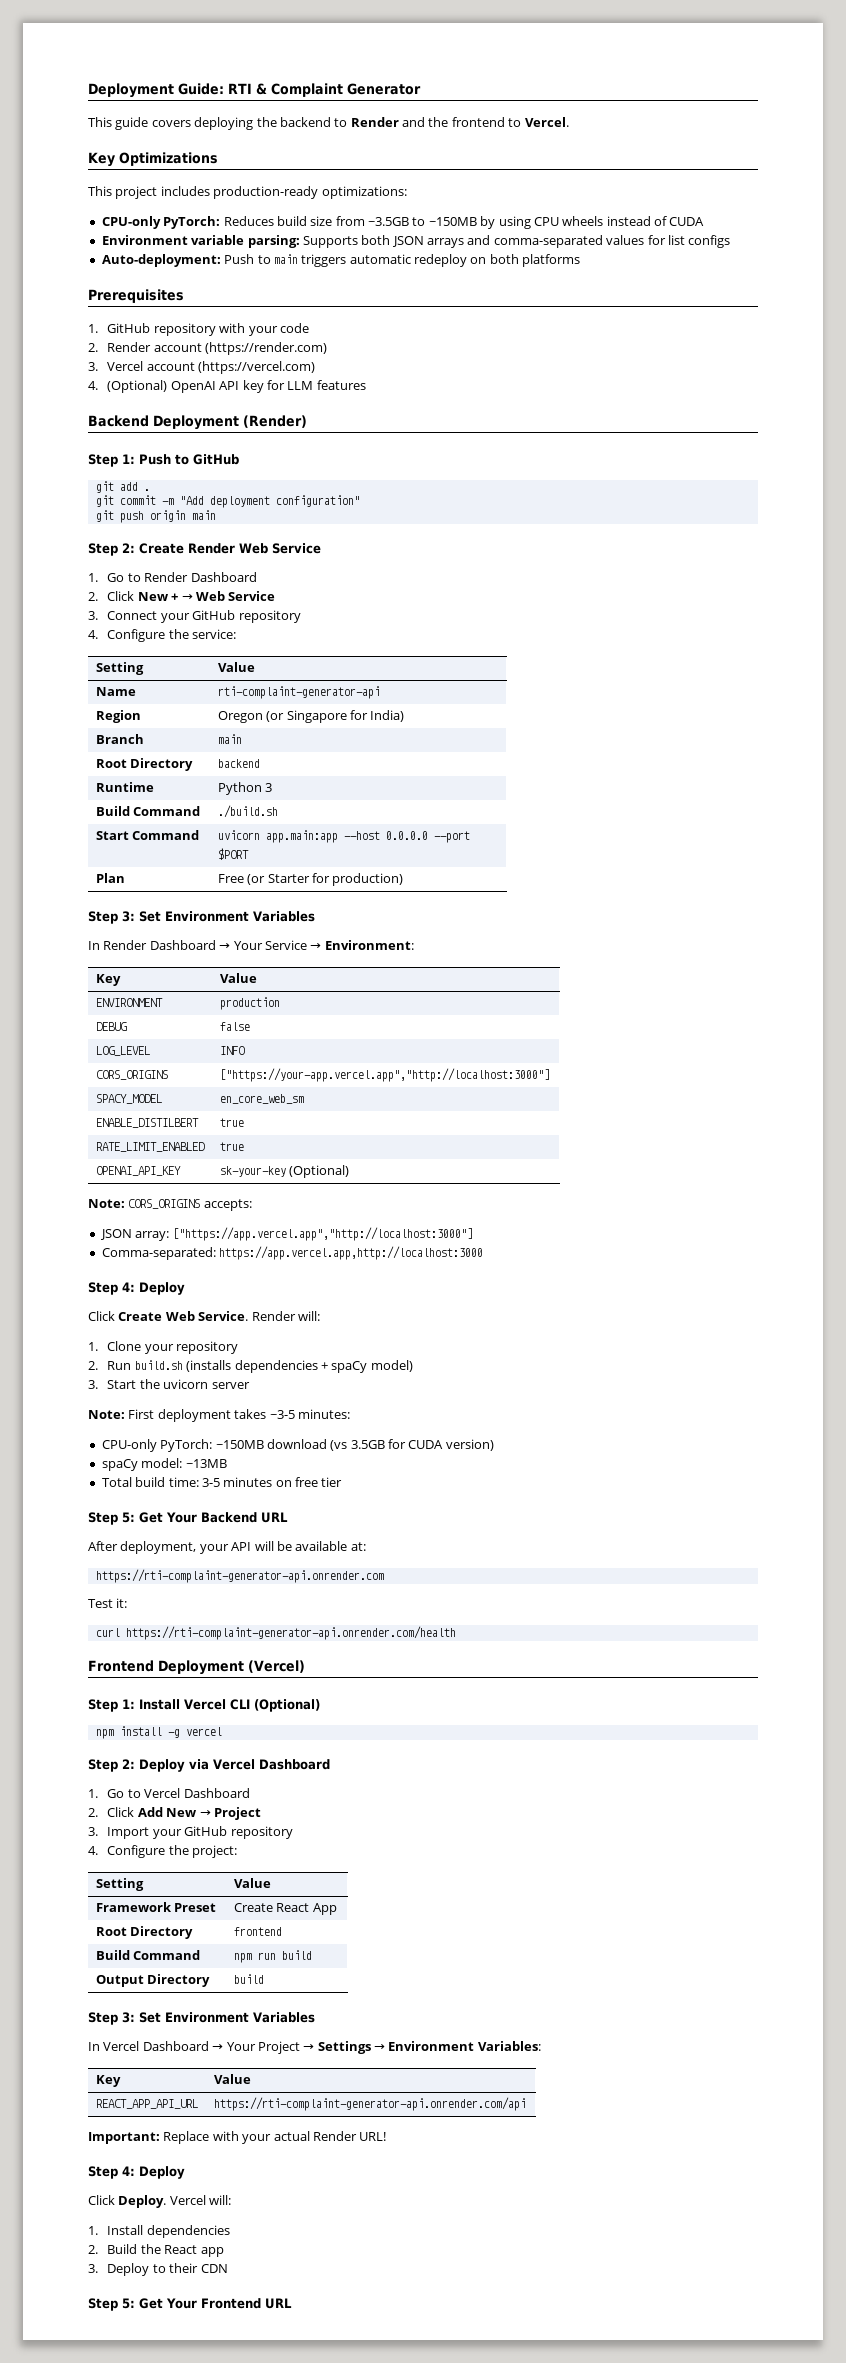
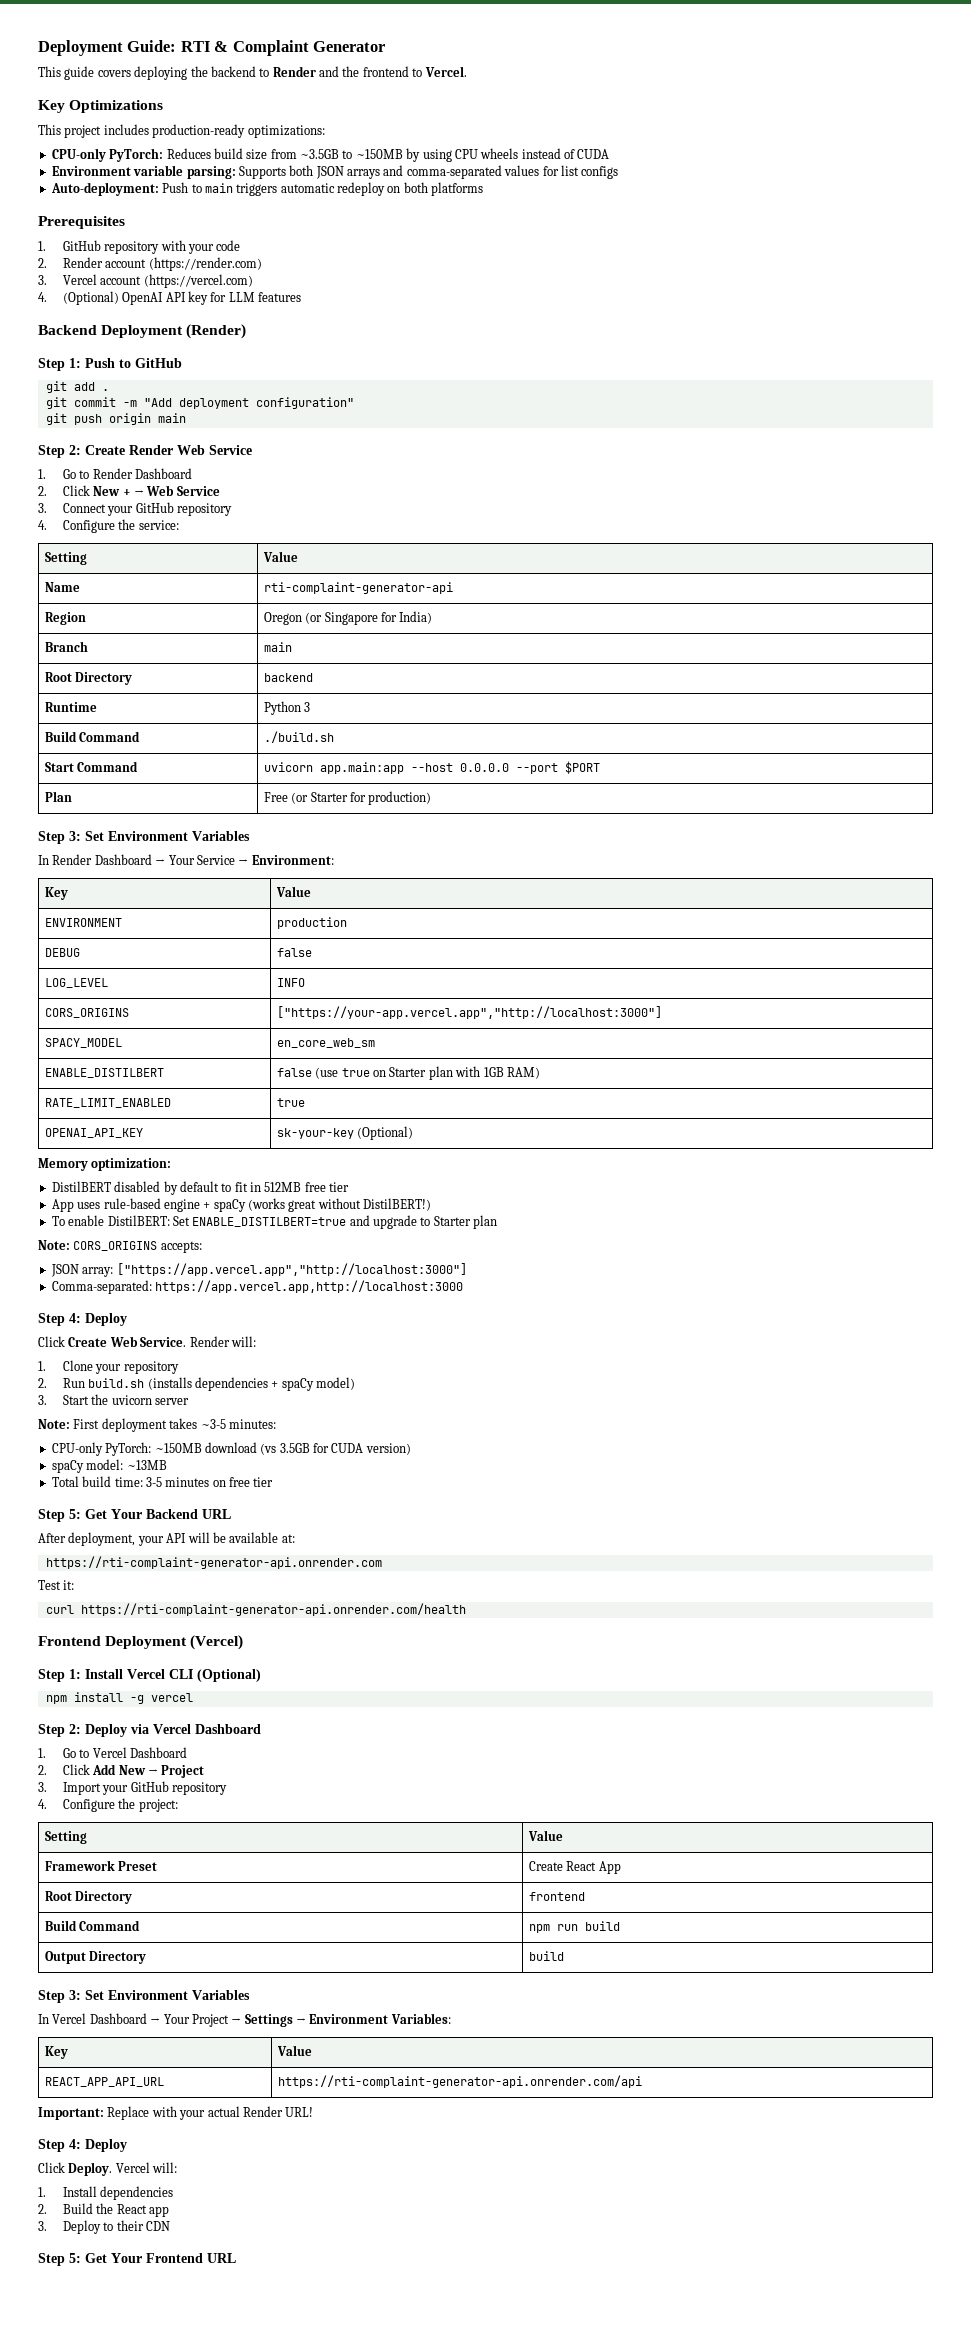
- ENABLE_DISTILBERT | true
+ ENABLE_DISTILBERT | false (use true on Starter plan with 1GB RAM)
+ Memory optimization:
+ DistilBERT disabled by default to fit in 512MB free tier
+ App uses rule-based engine + spaCy (works great without DistilBERT!)
+ To enable DistilBERT: Set ENABLE_DISTILBERT=true and upgrade to Starter plan

